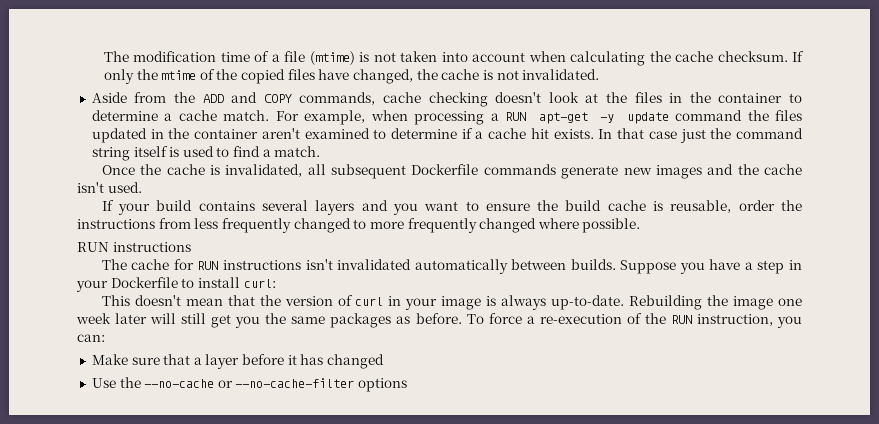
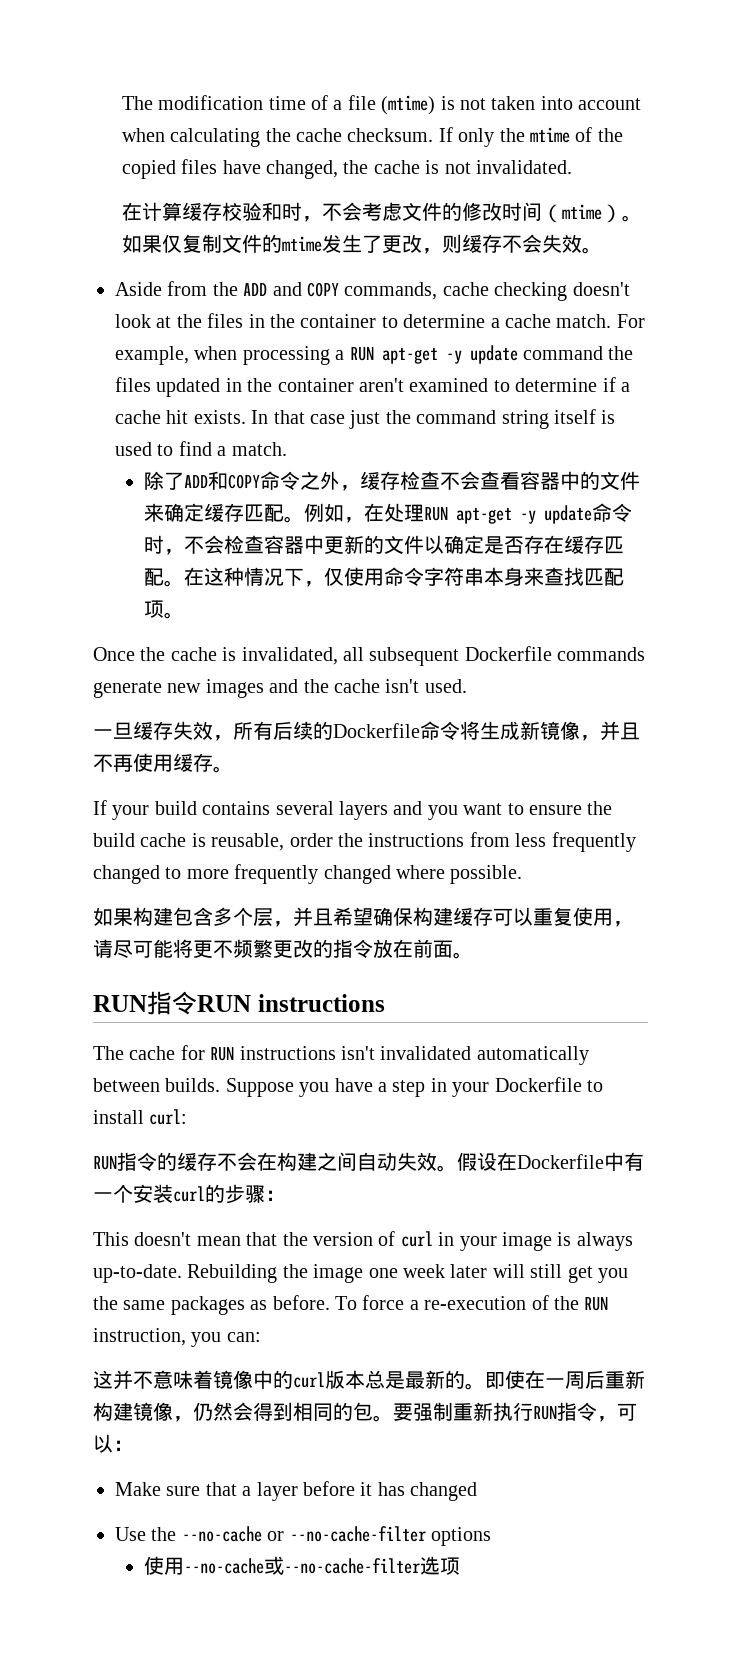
+ 在计算缓存校验和时，不会考虑文件的修改时间（mtime）。如果仅复制文件的mtime发生了更改，则缓存不会失效。
+ 除了ADD和COPY命令之外，缓存检查不会查看容器中的文件来确定缓存匹配。例如，在处理RUN apt-get -y update命令时，不会检查容器中更新的文件以确定是否存在缓存匹配。在这种情况下，仅使用命令字符串本身来查找匹配项。
+ 一旦缓存失效，所有后续的Dockerfile命令将生成新镜像，并且不再使用缓存。
  If your build contains several layers and you want to ensure the build cache is reusable, order the instructions from less frequently changed to more frequently changed where possible.
- RUN instructions
+ 如果构建包含多个层，并且希望确保构建缓存可以重复使用，请尽可能将更不频繁更改的指令放在前面。
+ RUN指令RUN instructions
+ RUN指令的缓存不会在构建之间自动失效。假设在Dockerfile中有一个安装curl的步骤：
+ 这并不意味着镜像中的curl版本总是最新的。即使在一周后重新构建镜像，仍然会得到相同的包。要强制重新执行RUN指令，可以：
+ 使用--no-cache或--no-cache-filter选项

